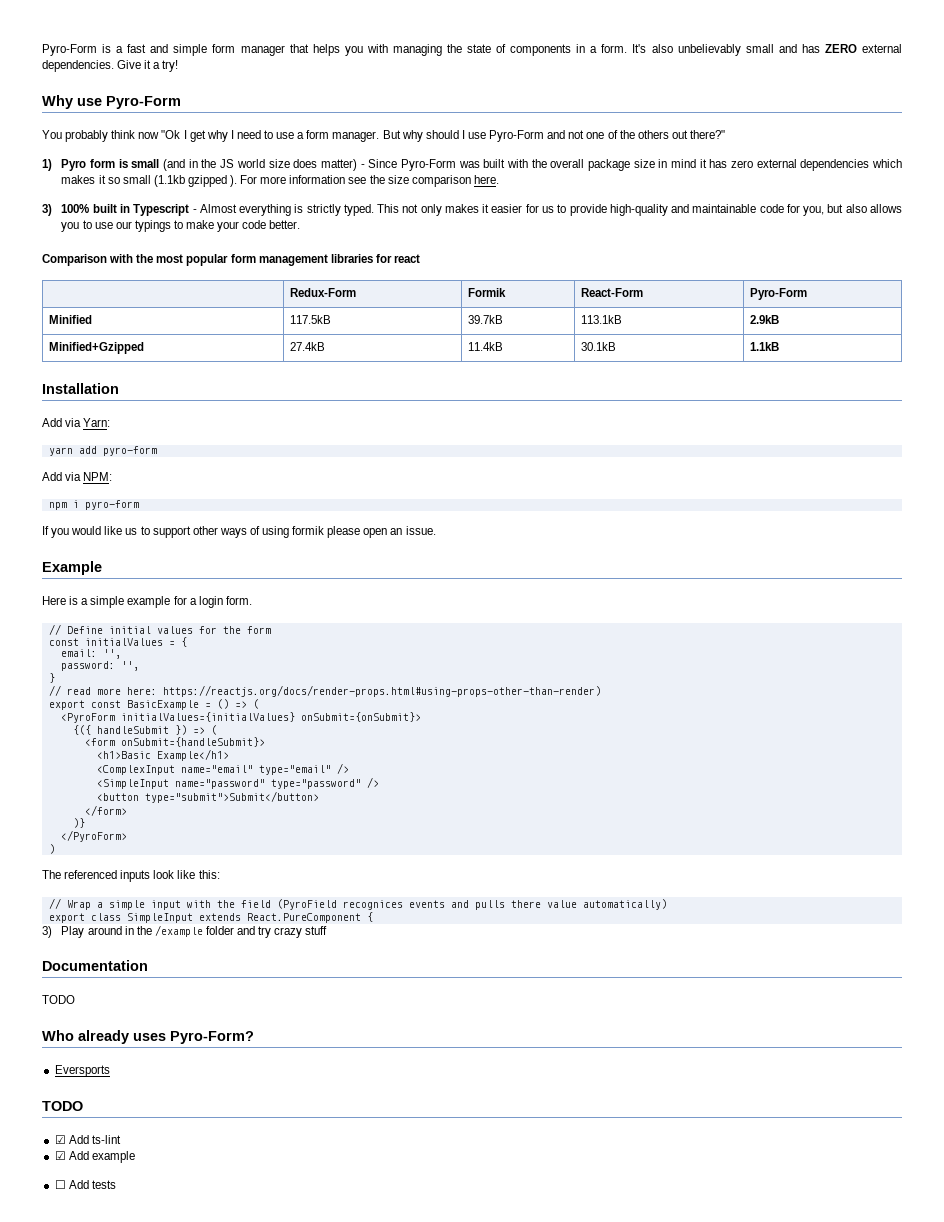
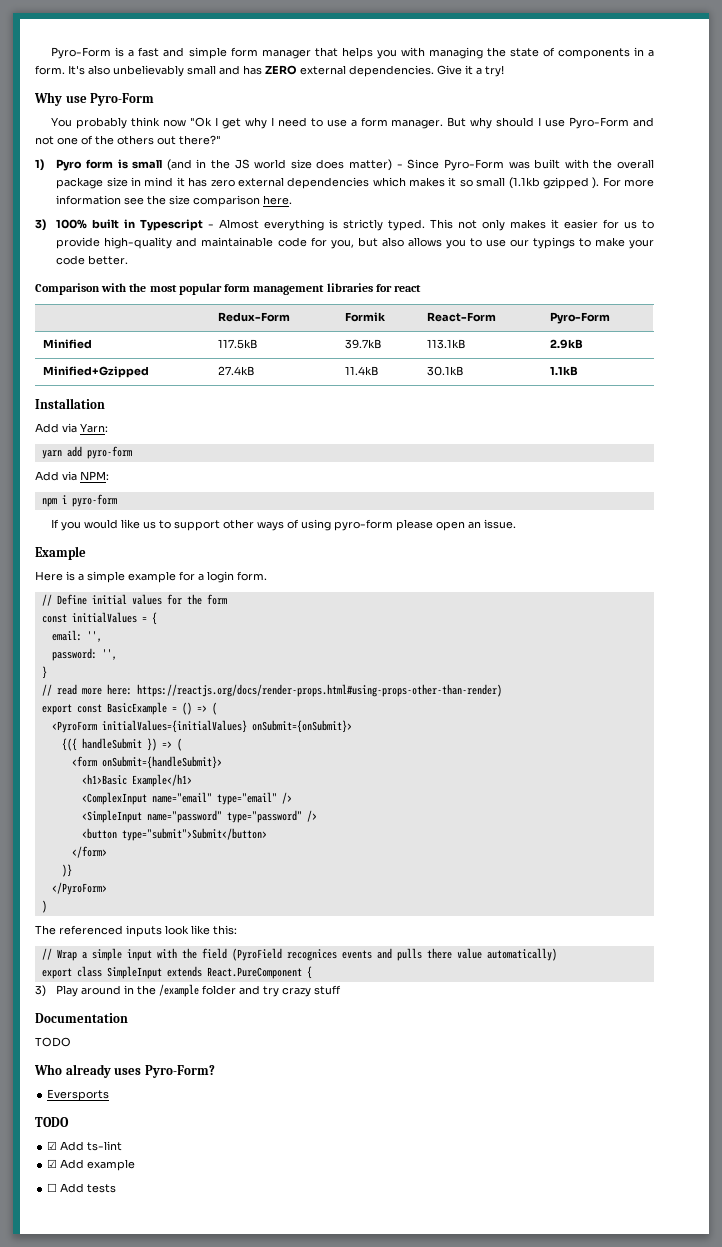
- If you would like us to support other ways of using formik please open an issue.
+ If you would like us to support other ways of using pyro-form please open an issue.

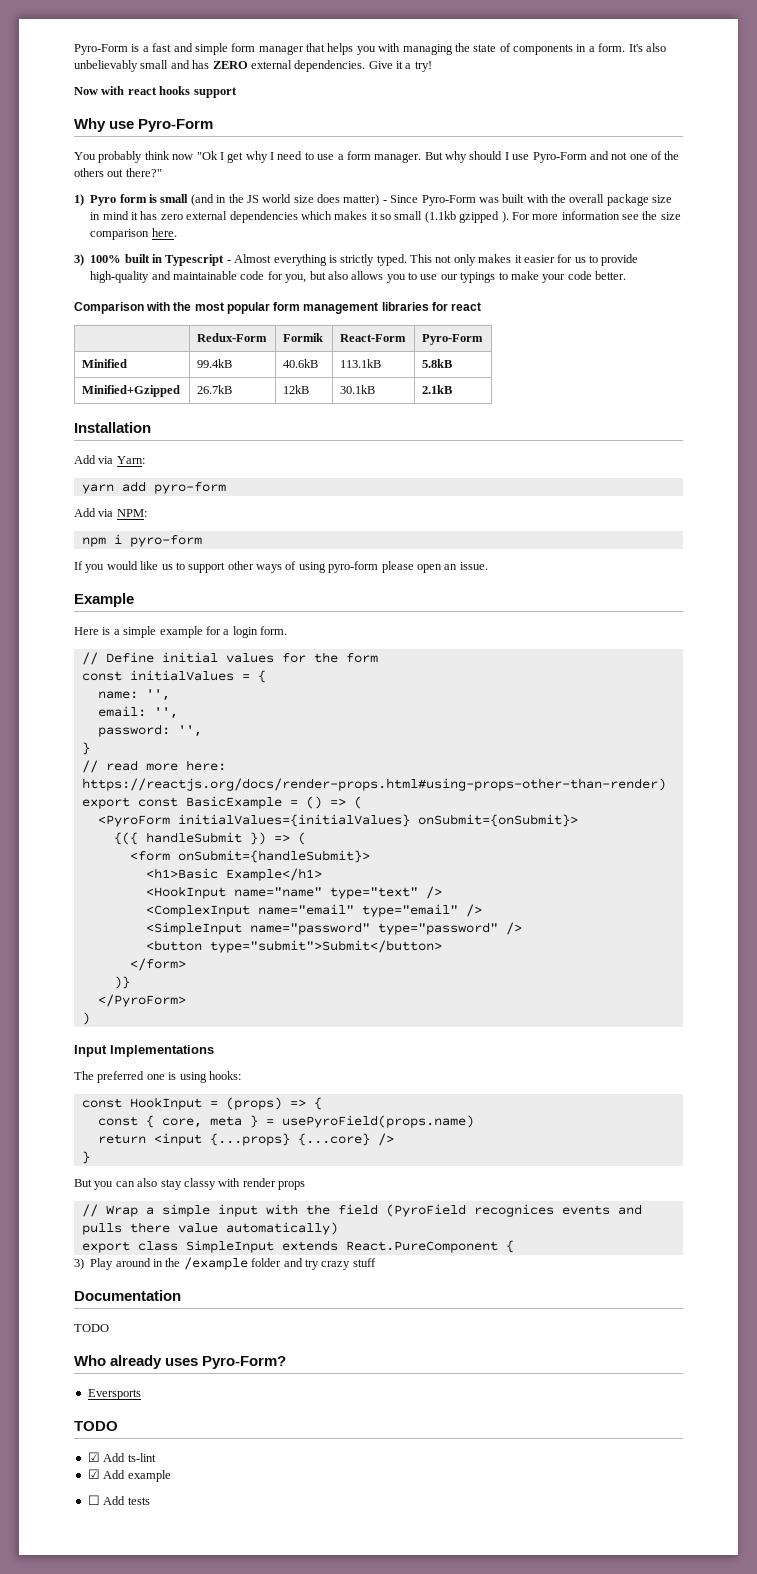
+ Now with react hooks support
- Minified | 117.5kB | 39.7kB | 113.1kB | 2.9kB
+ Minified | 99.4kB | 40.6kB | 113.1kB | 5.8kB
- Minified+Gzipped | 27.4kB | 11.4kB | 30.1kB | 1.1kB
+ Minified+Gzipped | 26.7kB | 12kB | 30.1kB | 2.1kB
+ name: '',
+ <HookInput name="name" type="text" />
+ Input Implementations
- The referenced inputs look like this:
+ The preferred one is using hooks:
+ const HookInput = (props) => {
+ const { core, meta } = usePyroField(props.name)
+ return <input {...props} {...core} />
+ }
+ But you can also stay classy with render props

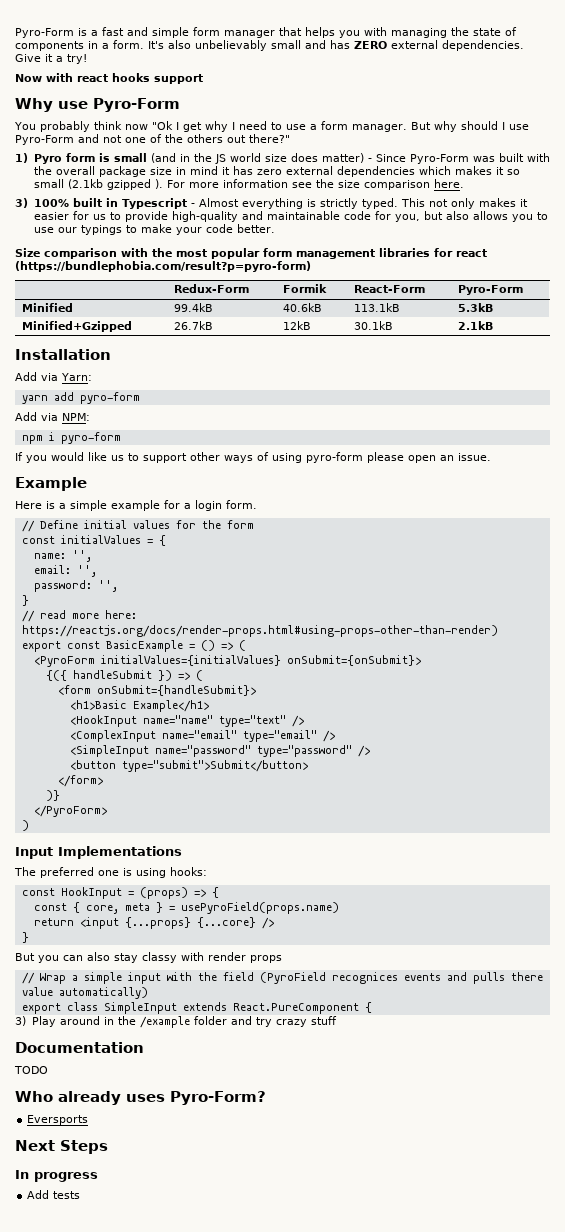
- 1) Pyro form is small (and in the JS world size does matter) - Since Pyro-Form was built with the overall package size in mind it has zero external dependencies which makes it so small (1.1kb gzipped ).
+ 1) Pyro form is small (and in the JS world size does matter) - Since Pyro-Form was built with the overall package size in mind it has zero external dependencies which makes it so small (2.1kb gzipped ).
- Comparison with the most popular form management libraries for react
+ Size comparison with the most popular form management libraries for react (https://bundlephobia.com/result?p=pyro-form)
- Minified | 99.4kB | 40.6kB | 113.1kB | 5.8kB
+ Minified | 99.4kB | 40.6kB | 113.1kB | 5.3kB
  Eversports
- TODO
- ☑ Add ts-lint
- ☑ Add example
- ☐ Add tests
+ Next Steps
+ In progress
+ Add tests

